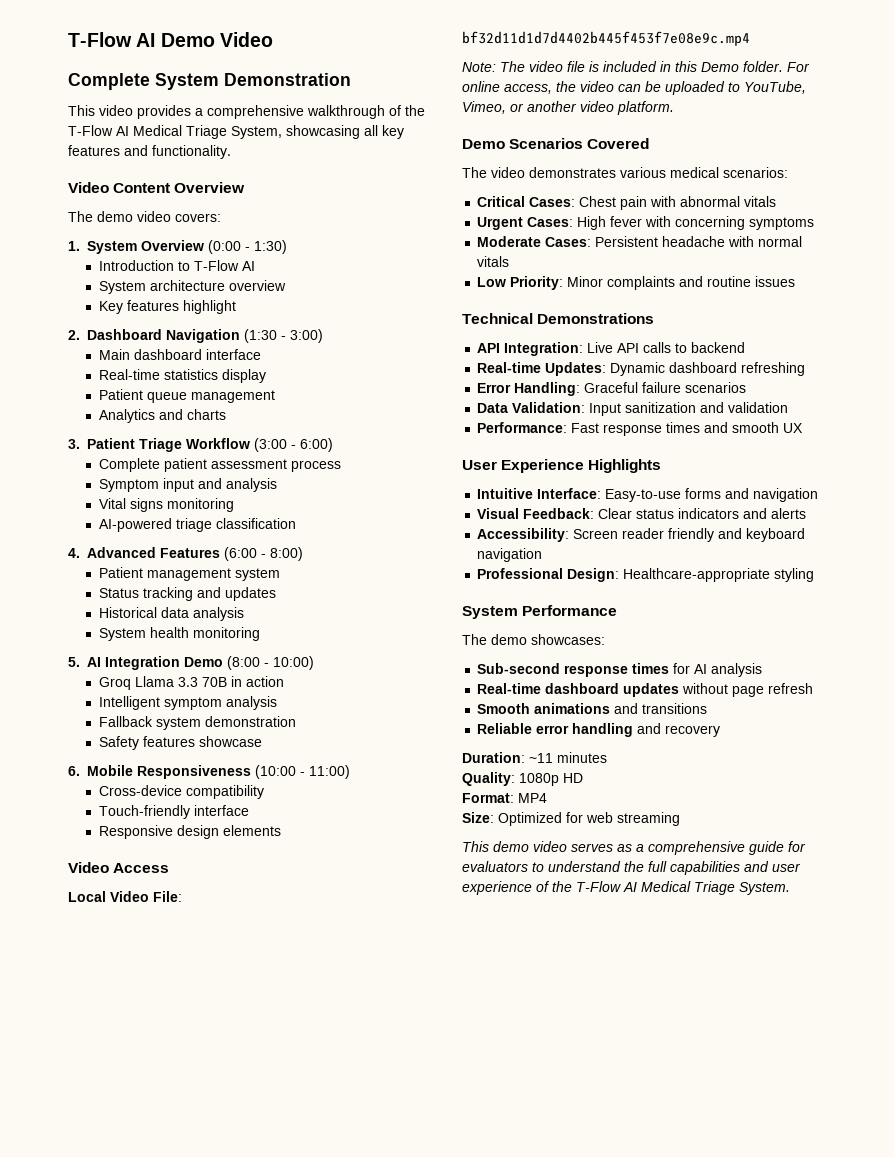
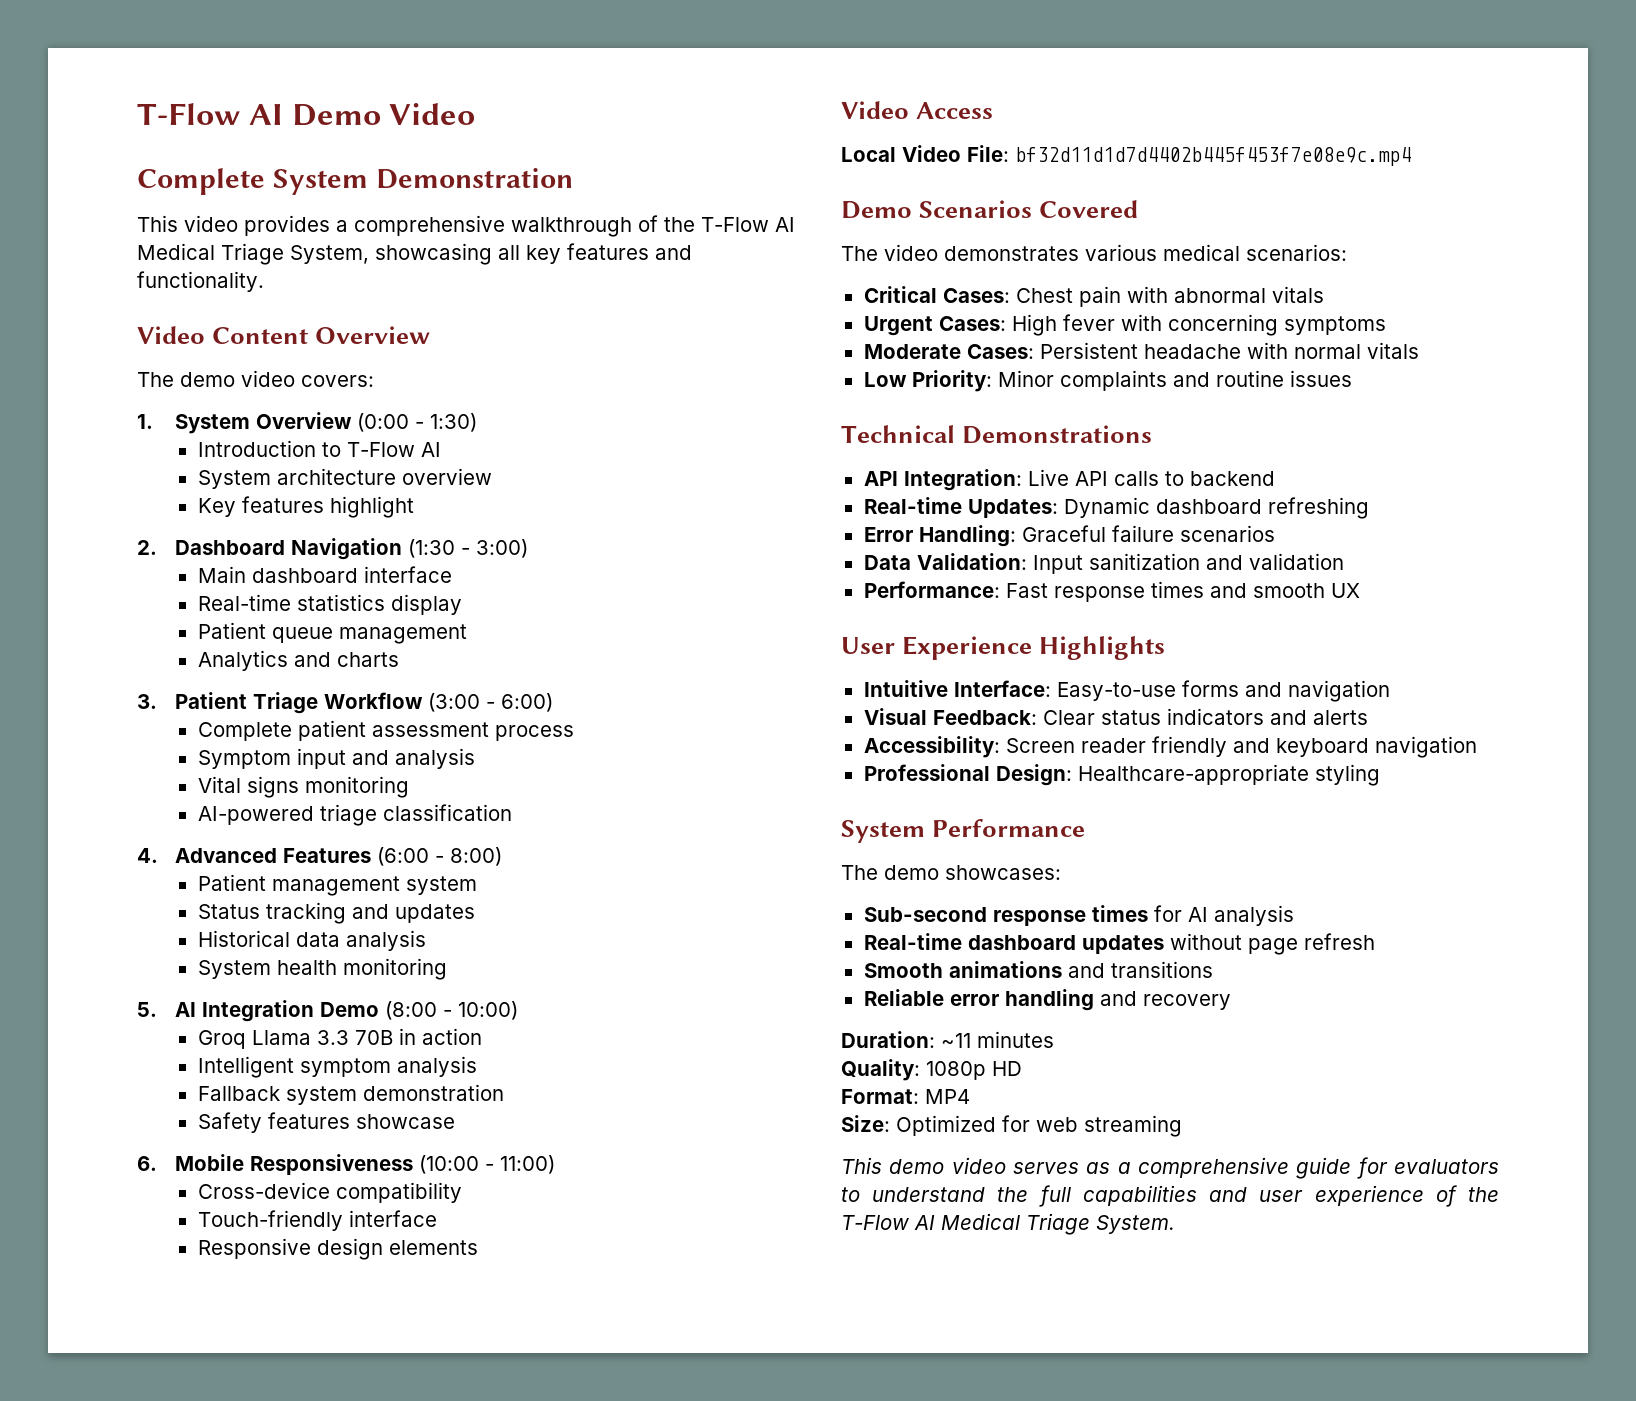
- Note: The video file is included in this Demo folder. For online access, the video can be uploaded to YouTube, Vimeo, or another video platform.

